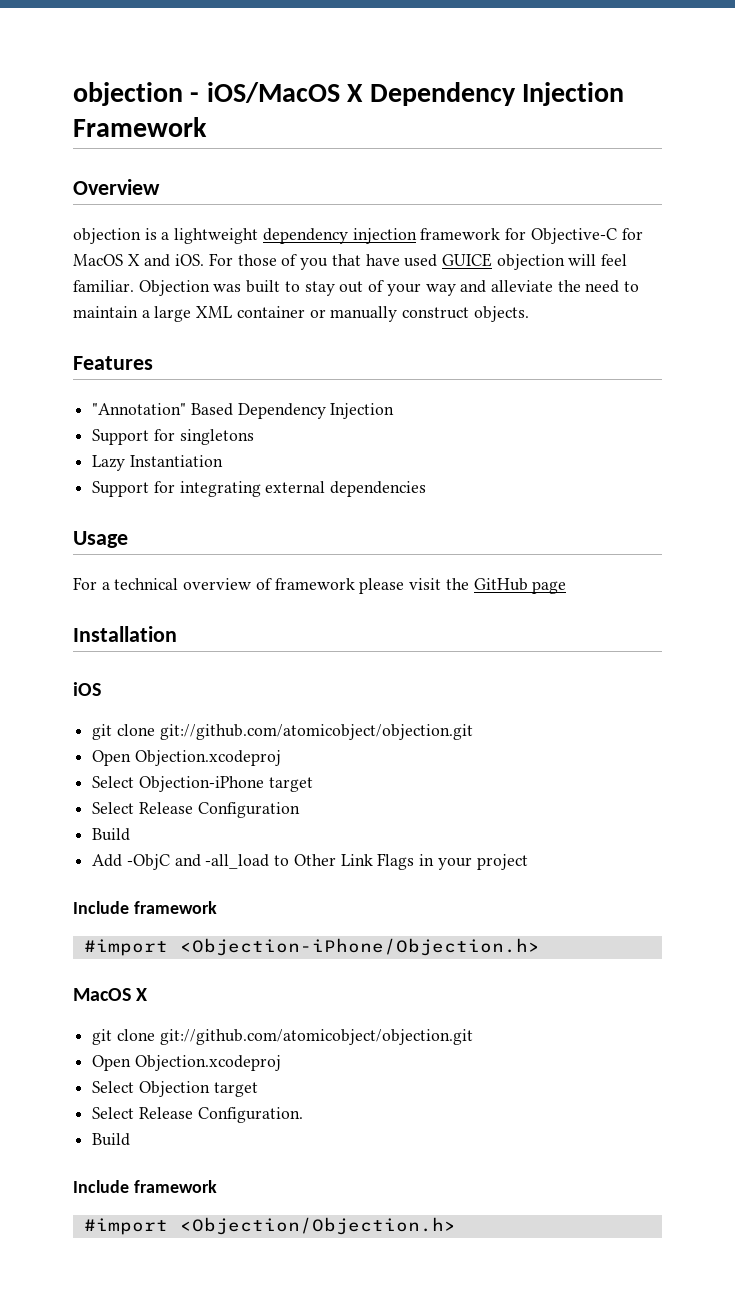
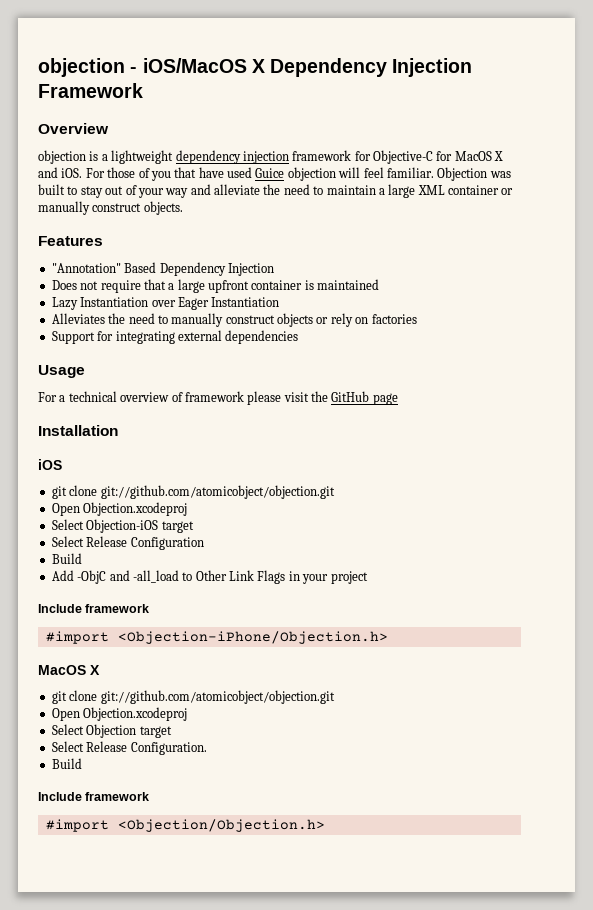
- For those of you that have used GUICE objection will feel familiar.
+ For those of you that have used Guice objection will feel familiar.
- Support for singletons
- Lazy Instantiation
+ Does not require that a large upfront container is maintained
+ Lazy Instantiation over Eager Instantiation
+ Alleviates the need to manually construct objects or rely on factories
- Select Objection-iPhone target
+ Select Objection-iOS target

